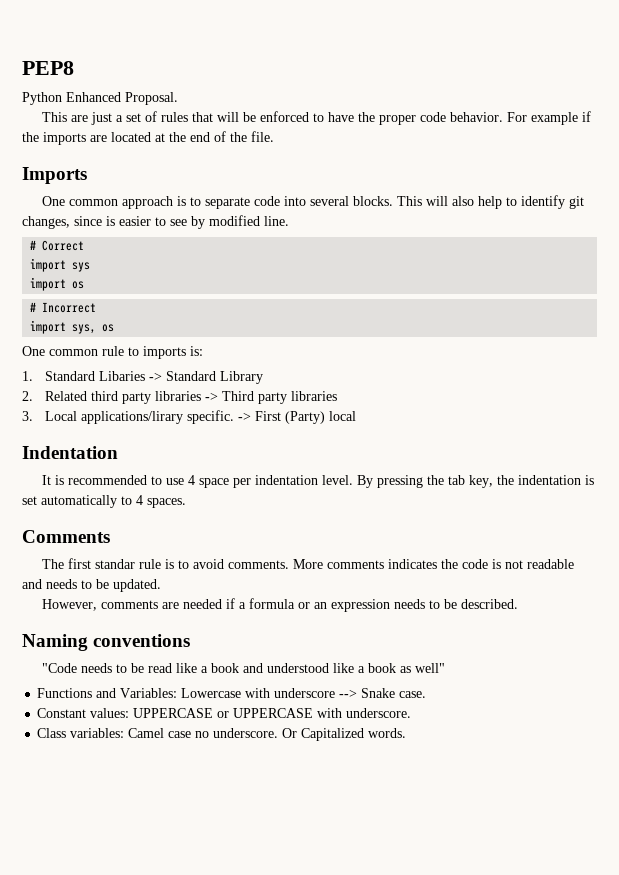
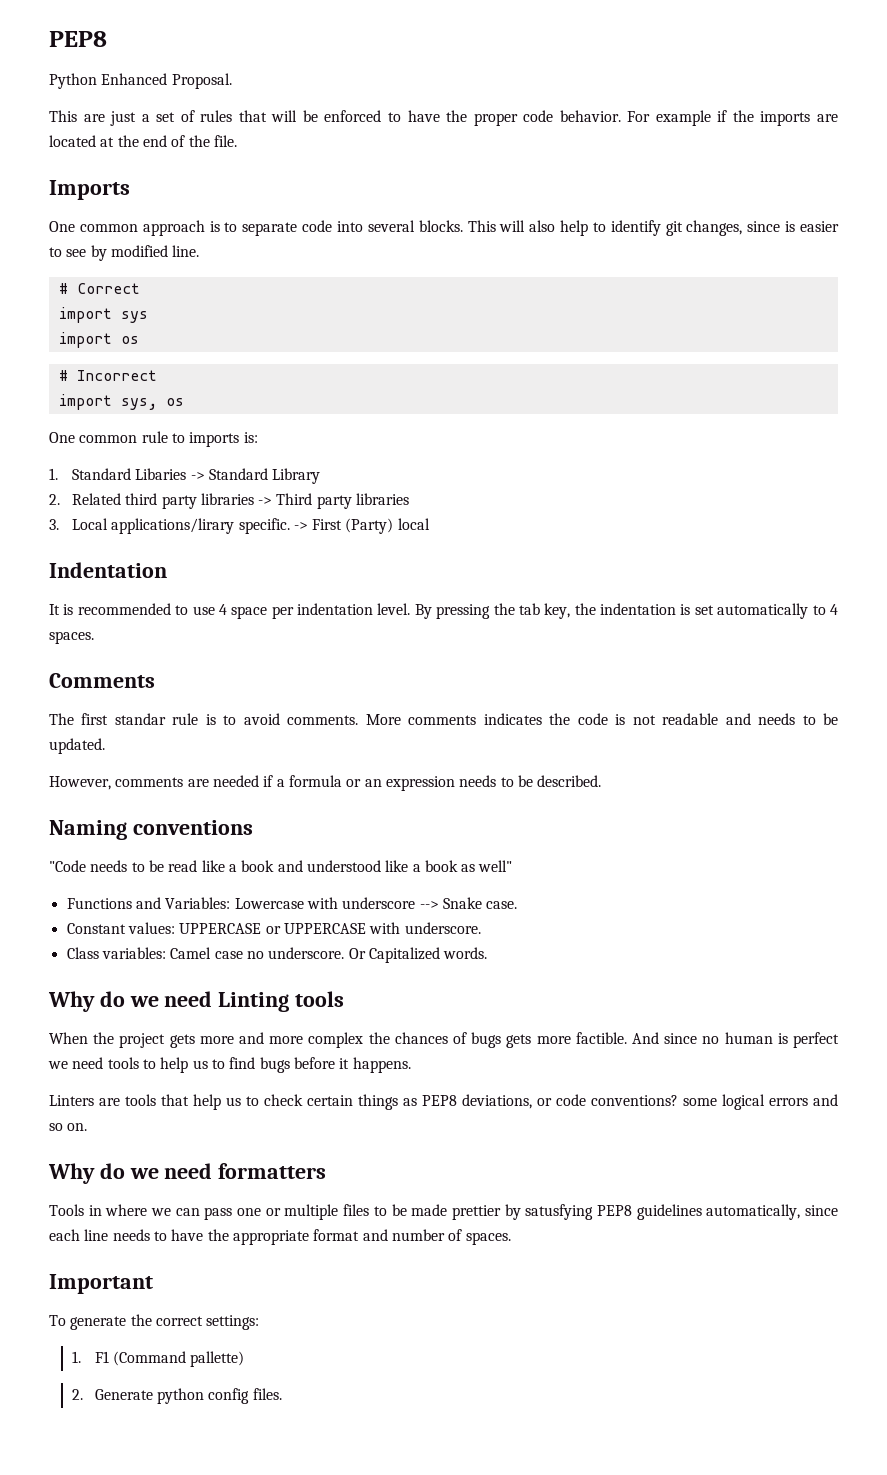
+ Why do we need Linting tools
+ When the project gets more and more complex the chances of bugs gets more factible. And since no human is perfect we need tools to help us to find bugs before it happens.
+ Linters are tools that help us to check certain things as PEP8 deviations, or code conventions? some logical errors and so on.
+ Why do we need formatters
+ Tools in where we can pass one or multiple files to be made prettier by satusfying PEP8 guidelines automatically, since each line needs to have the appropriate format and number of spaces.
+ Important
+ To generate the correct settings:
+ 1. F1 (Command pallette)
+ 2. Generate python config files.

